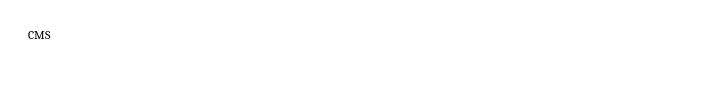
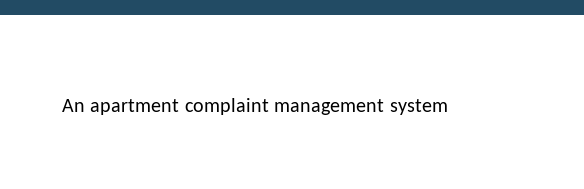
- CMS
+ An apartment complaint management system

